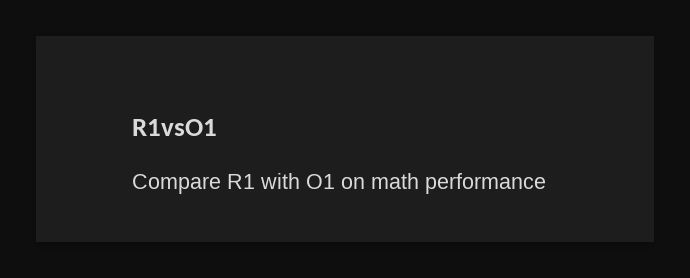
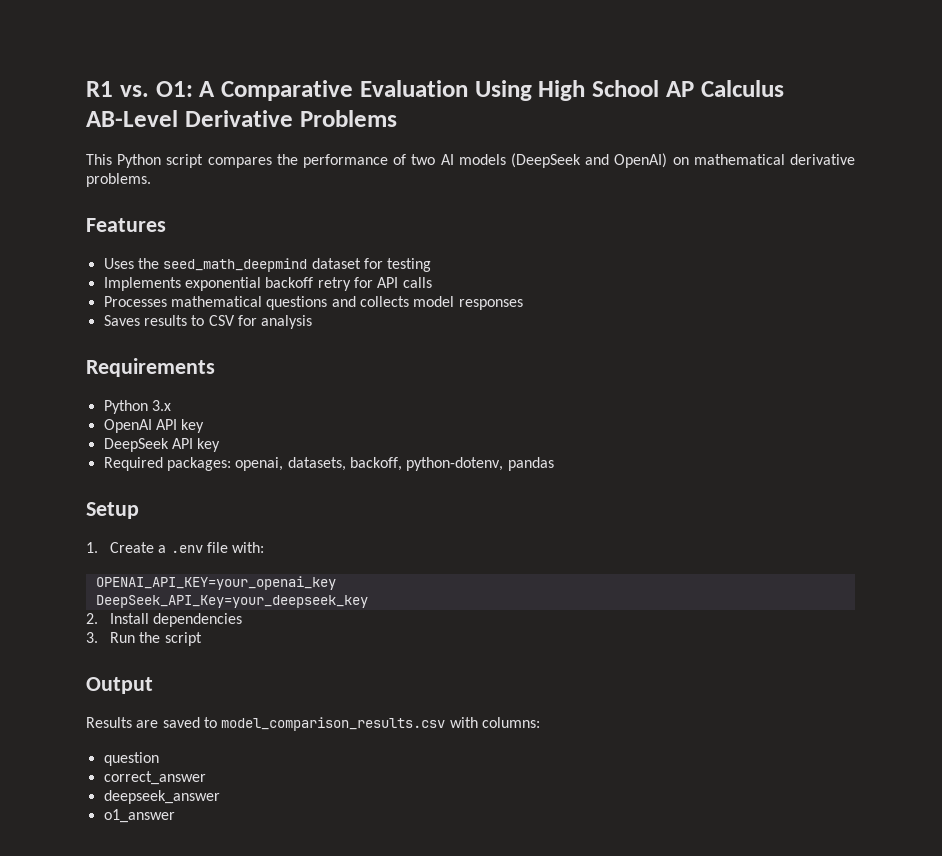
- R1vsO1
- Compare R1 with O1 on math performance
+ R1 vs. O1: A Comparative Evaluation Using High School AP Calculus AB-Level Derivative Problems
+ This Python script compares the performance of two AI models (DeepSeek and OpenAI) on mathematical derivative problems.
+ Features
+ Uses the seed_math_deepmind dataset for testing
+ Implements exponential backoff retry for API calls
+ Processes mathematical questions and collects model responses
+ Saves results to CSV for analysis
+ Requirements
+ Python 3.x
+ OpenAI API key
+ DeepSeek API key
+ Required packages: openai, datasets, backoff, python-dotenv, pandas
+ Setup
+ 1. Create a .env file with:
+ OPENAI_API_KEY=your_openai_key
+ DeepSeek_API_Key=your_deepseek_key
+ 2. Install dependencies
+ 3. Run the script
+ Output
+ Results are saved to model_comparison_results.csv with columns:
+ question
+ correct_answer
+ deepseek_answer
+ o1_answer

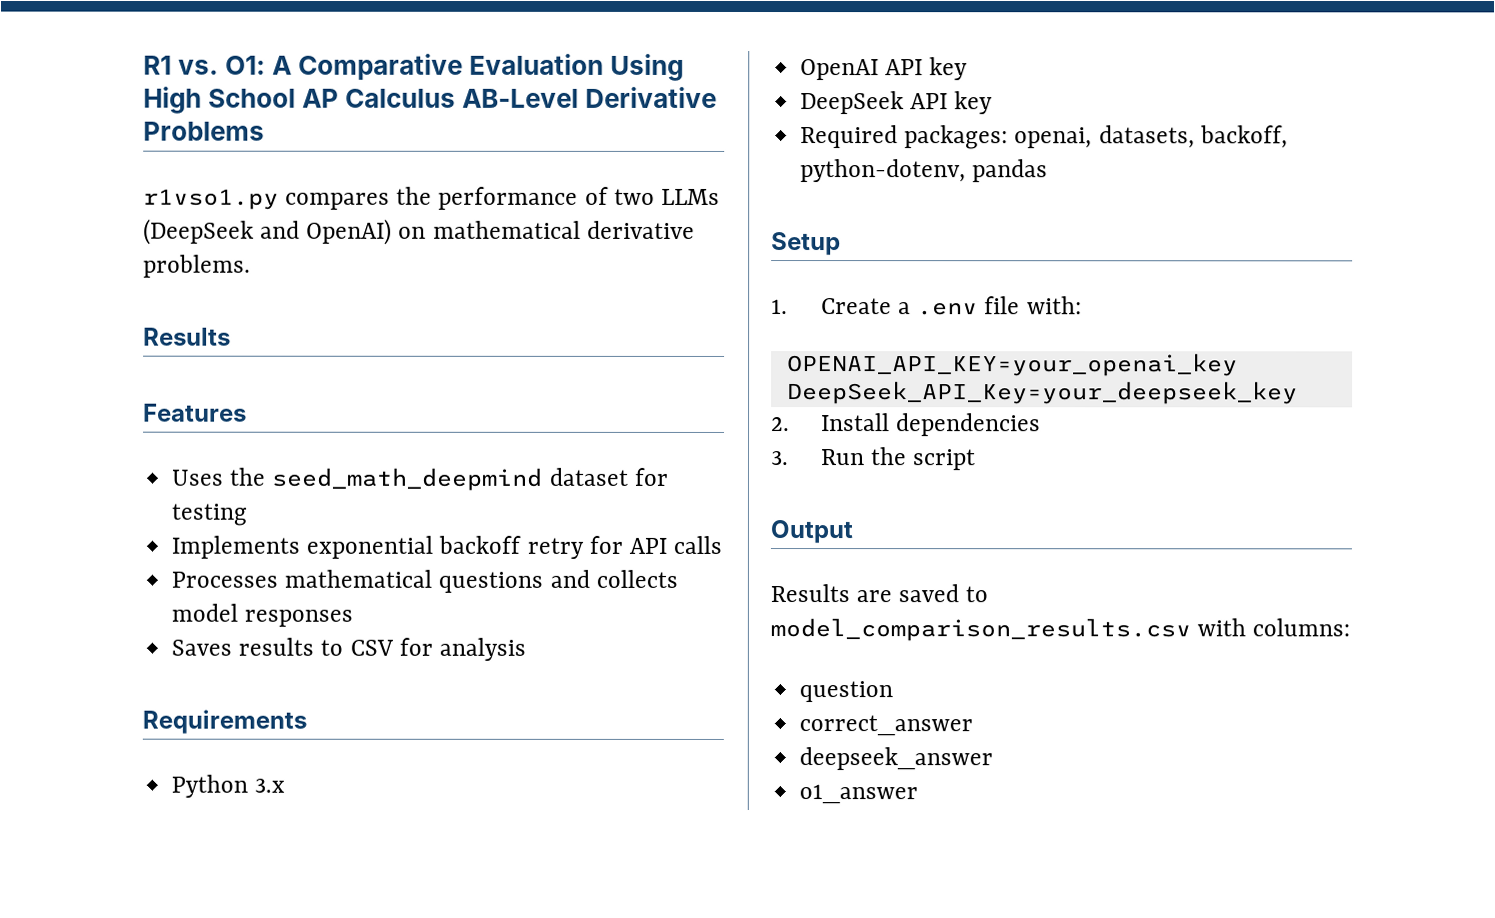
- This Python script compares the performance of two AI models (DeepSeek and OpenAI) on mathematical derivative problems.
+ r1vso1.py compares the performance of two LLMs (DeepSeek and OpenAI) on mathematical derivative problems.
+ Results

